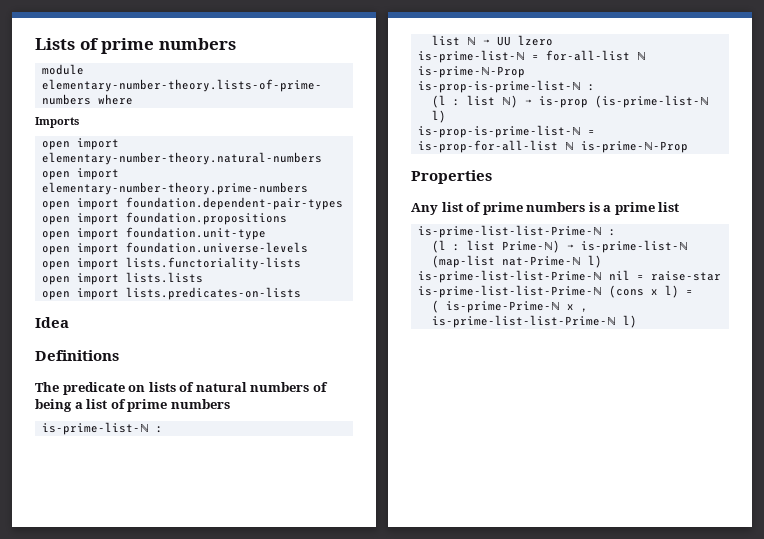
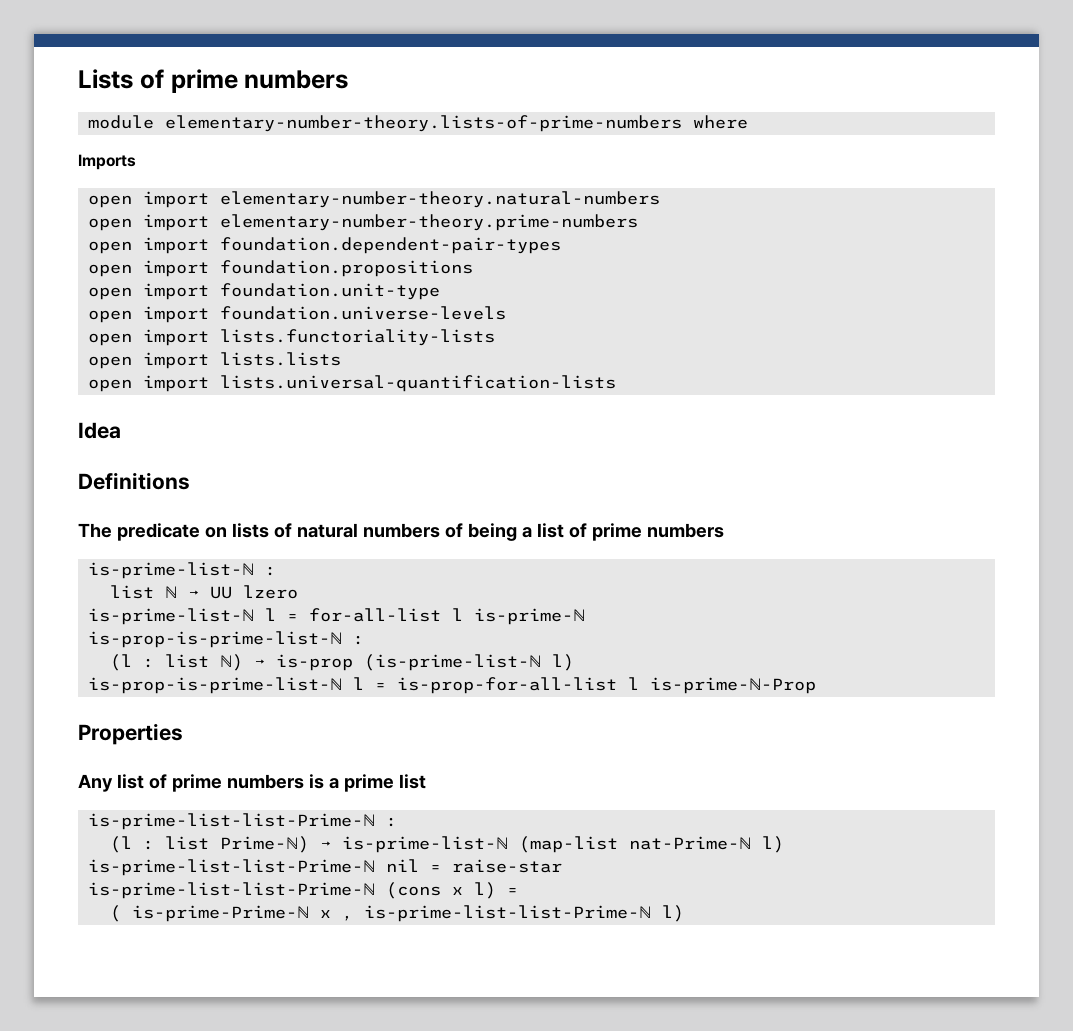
- open import lists.predicates-on-lists
+ open import lists.universal-quantification-lists
- is-prime-list-ℕ = for-all-list ℕ is-prime-ℕ-Prop
+ is-prime-list-ℕ l = for-all-list l is-prime-ℕ
- is-prop-is-prime-list-ℕ = is-prop-for-all-list ℕ is-prime-ℕ-Prop
+ is-prop-is-prime-list-ℕ l = is-prop-for-all-list l is-prime-ℕ-Prop

